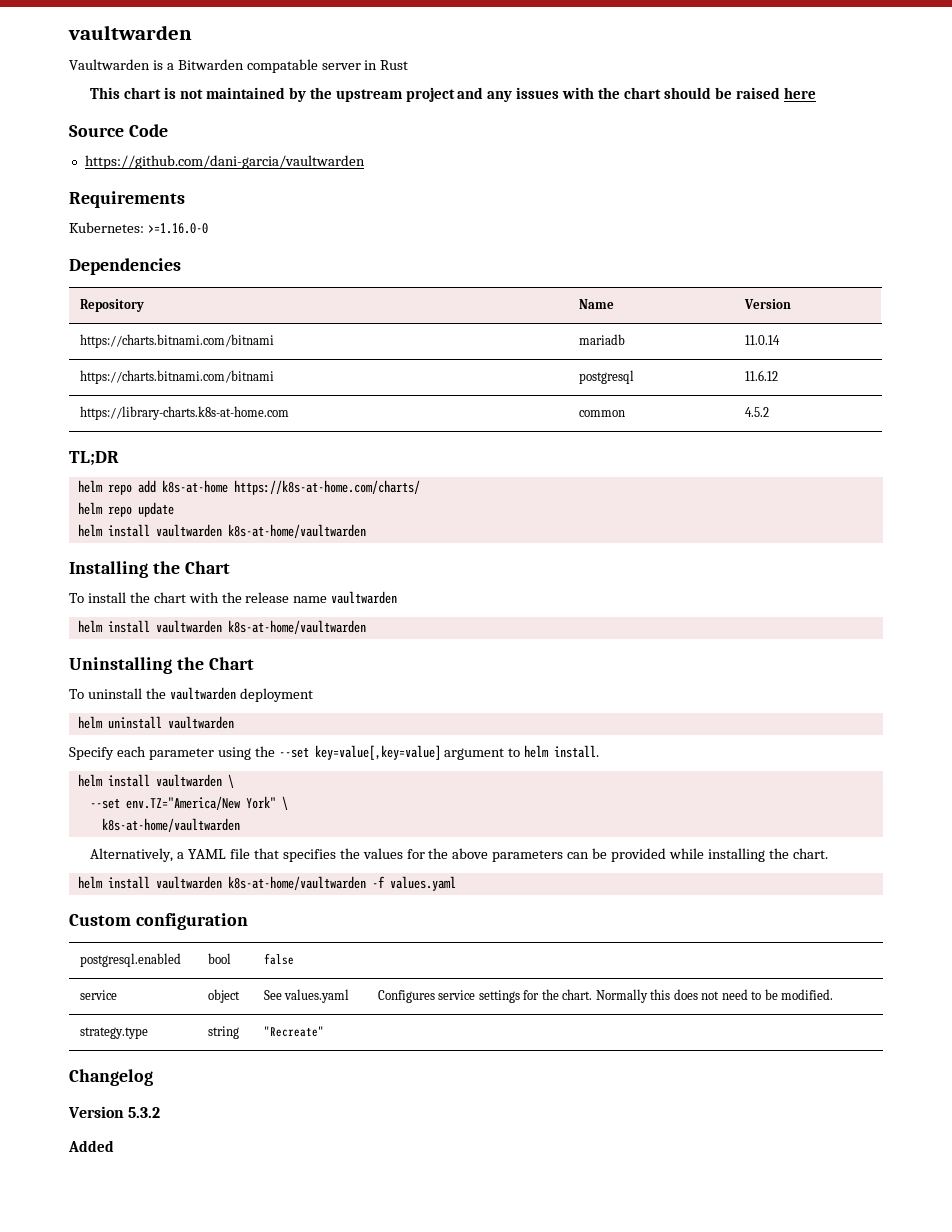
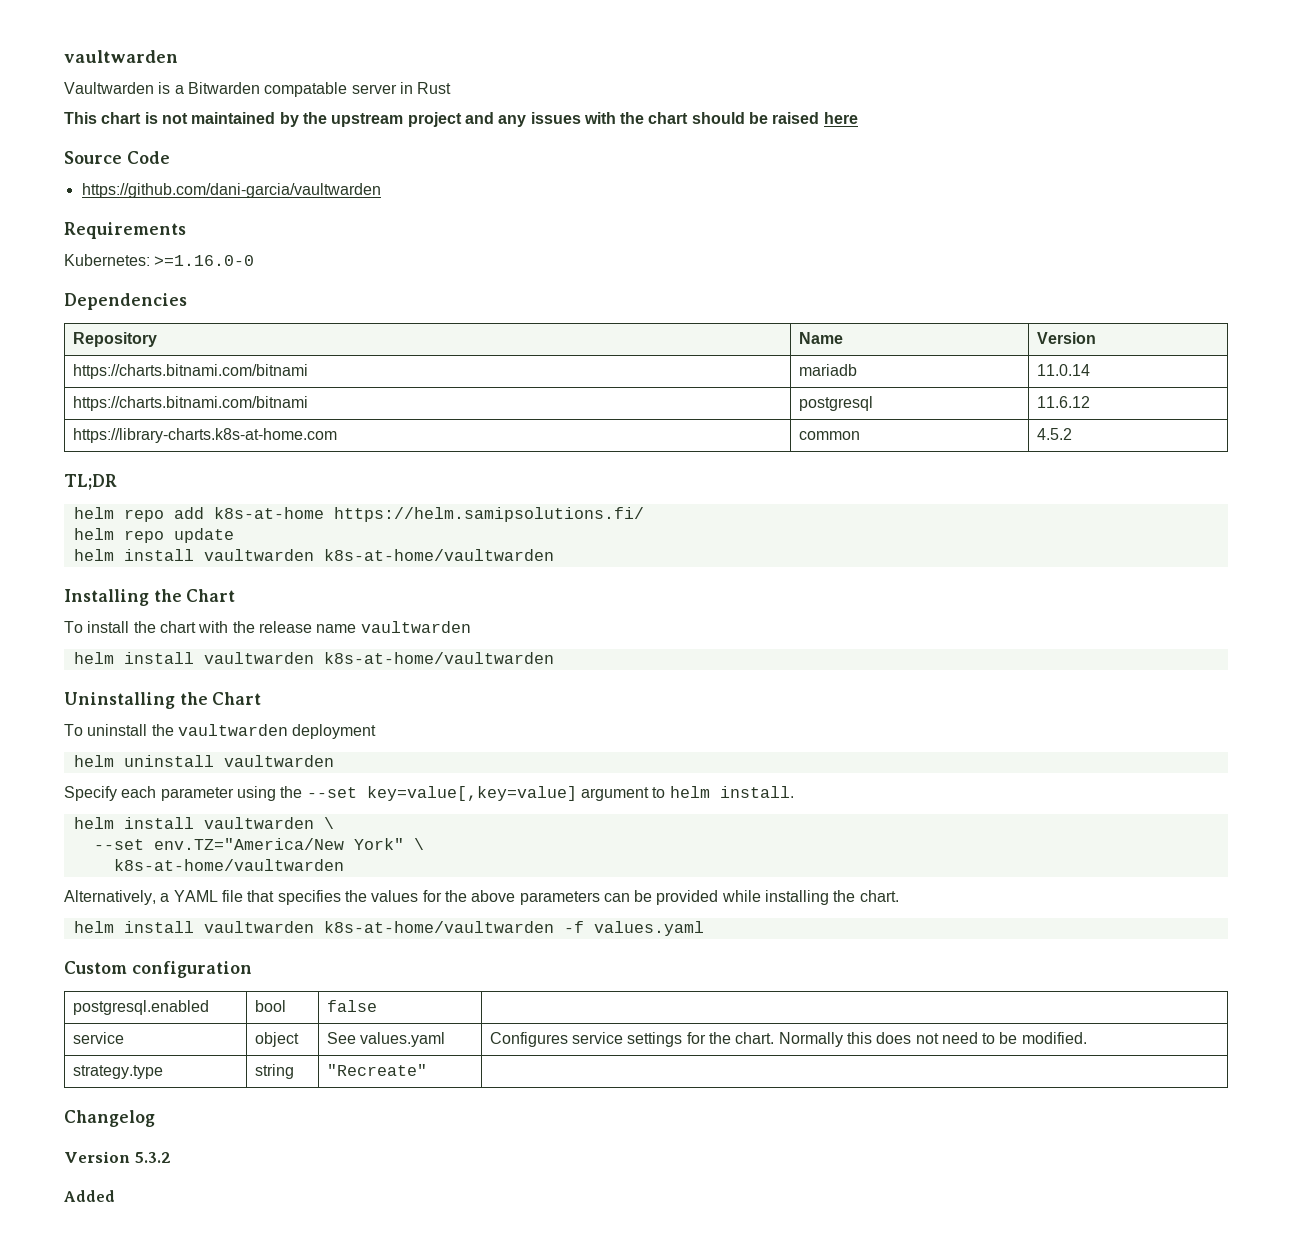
- helm repo add k8s-at-home https://k8s-at-home.com/charts/
+ helm repo add k8s-at-home https://helm.samipsolutions.fi/

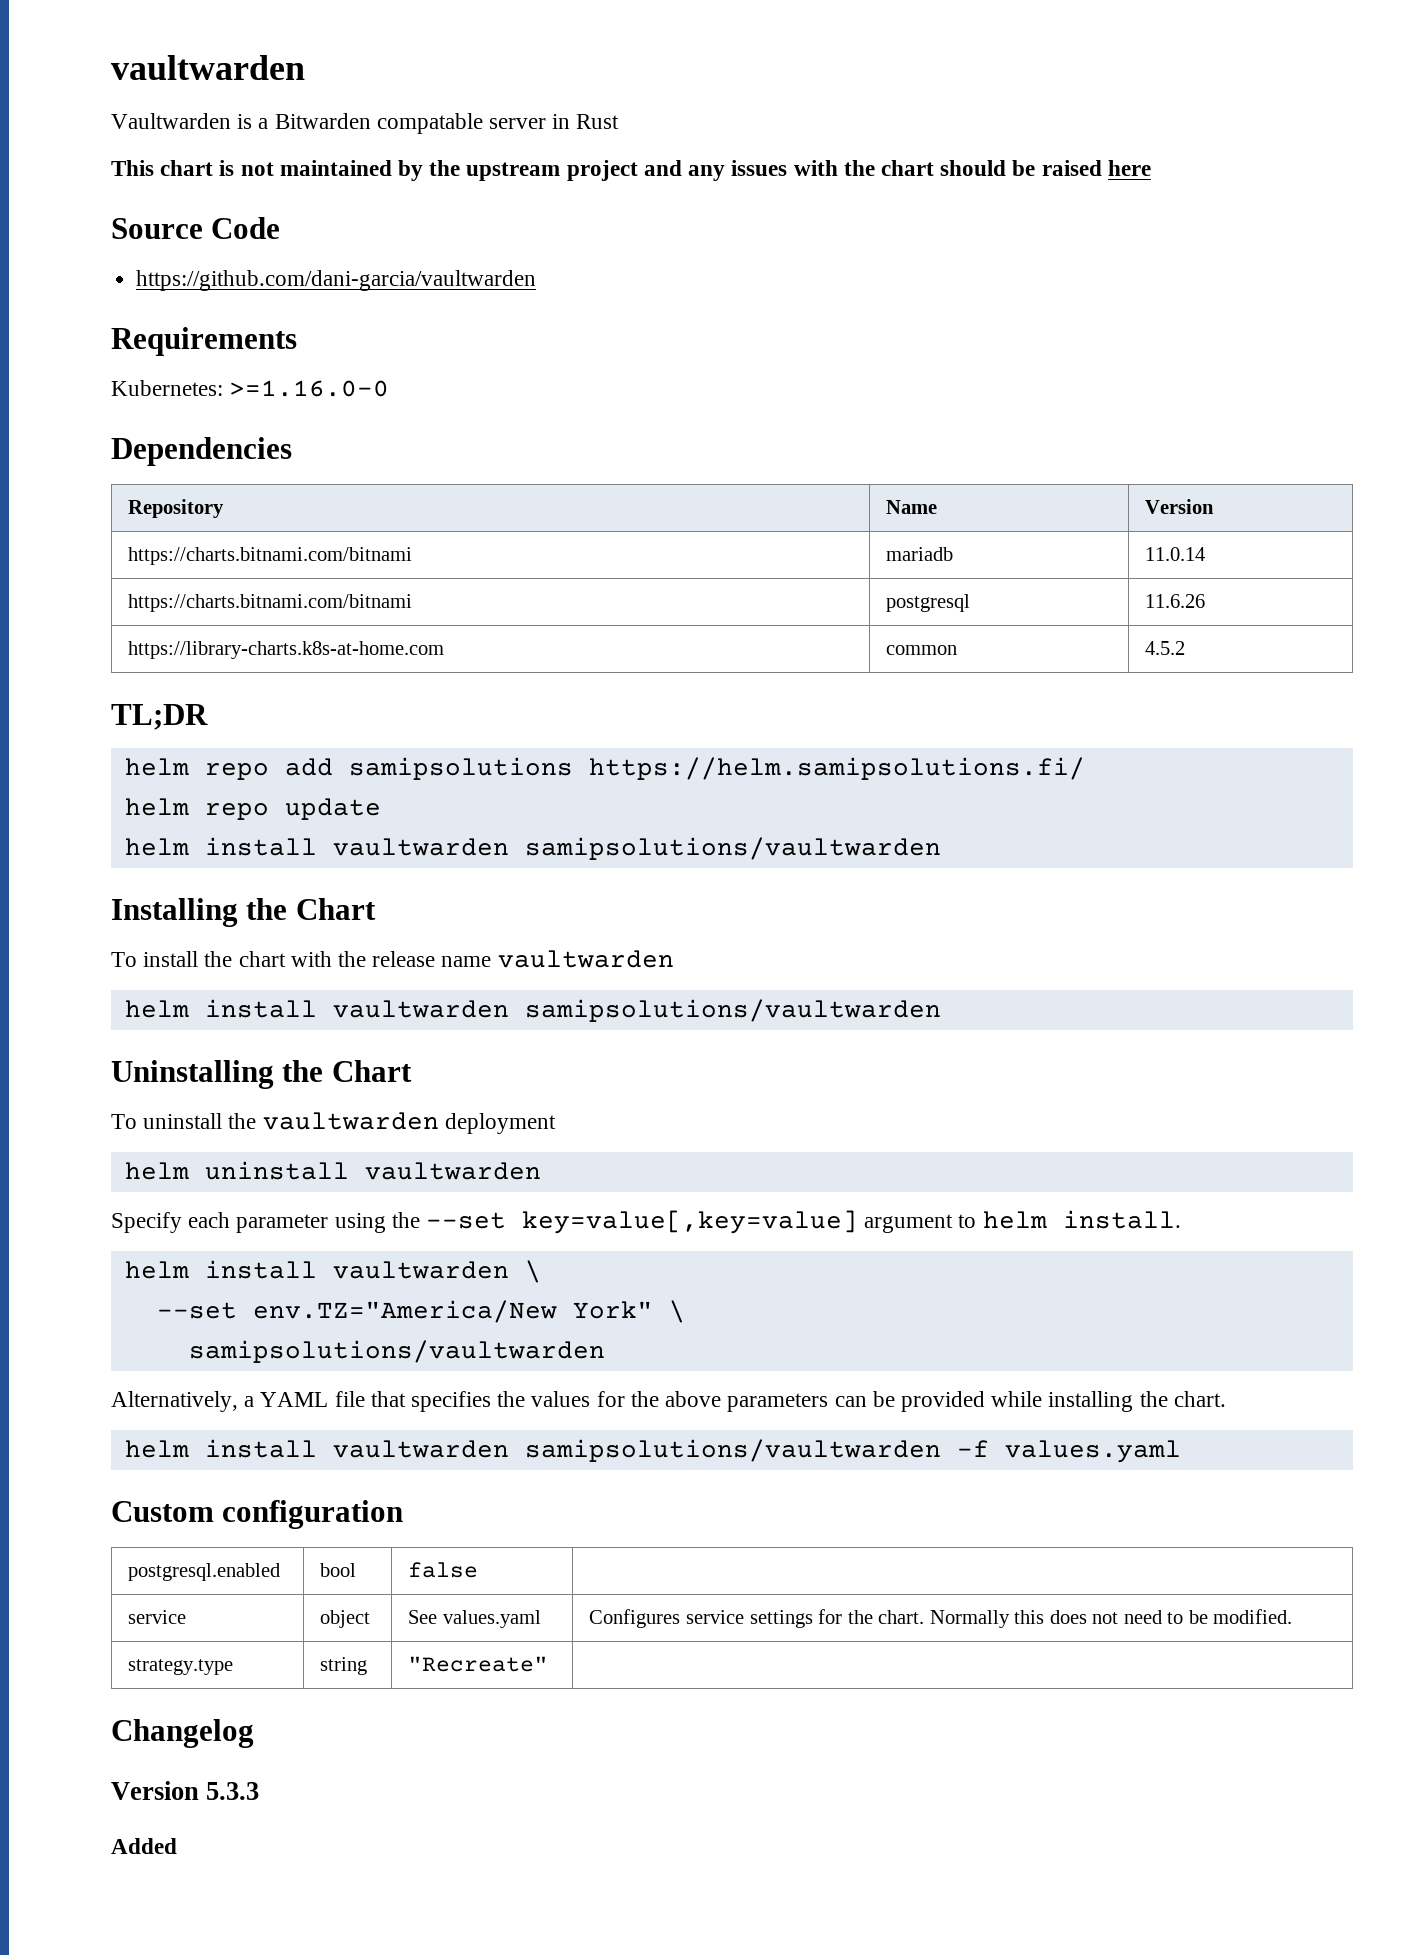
- https://charts.bitnami.com/bitnami | postgresql | 11.6.12
+ https://charts.bitnami.com/bitnami | postgresql | 11.6.26
- helm repo add k8s-at-home https://helm.samipsolutions.fi/
+ helm repo add samipsolutions https://helm.samipsolutions.fi/
  helm repo update
- helm install vaultwarden k8s-at-home/vaultwarden
+ helm install vaultwarden samipsolutions/vaultwarden
  To install the chart with the release name vaultwarden
- helm install vaultwarden k8s-at-home/vaultwarden
+ helm install vaultwarden samipsolutions/vaultwarden
  --set env.TZ="America/New York" \
- k8s-at-home/vaultwarden
+ samipsolutions/vaultwarden
- helm install vaultwarden k8s-at-home/vaultwarden -f values.yaml
+ helm install vaultwarden samipsolutions/vaultwarden -f values.yaml
- Version 5.3.2
+ Version 5.3.3

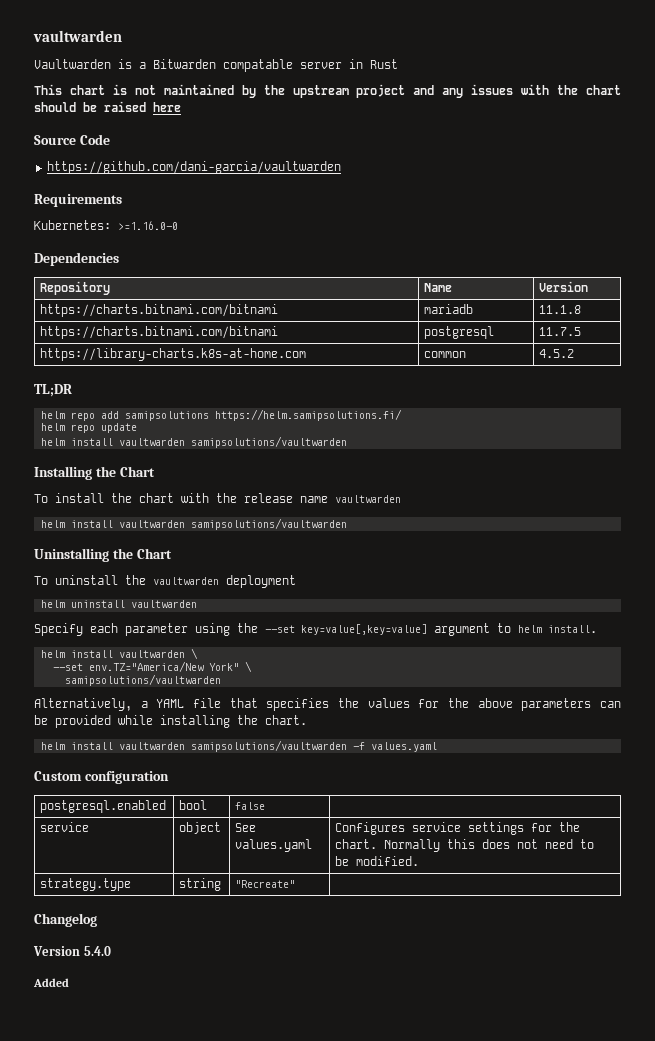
- https://charts.bitnami.com/bitnami | mariadb | 11.0.14
+ https://charts.bitnami.com/bitnami | mariadb | 11.1.8
- https://charts.bitnami.com/bitnami | postgresql | 11.6.26
+ https://charts.bitnami.com/bitnami | postgresql | 11.7.5
- Version 5.3.3
+ Version 5.4.0

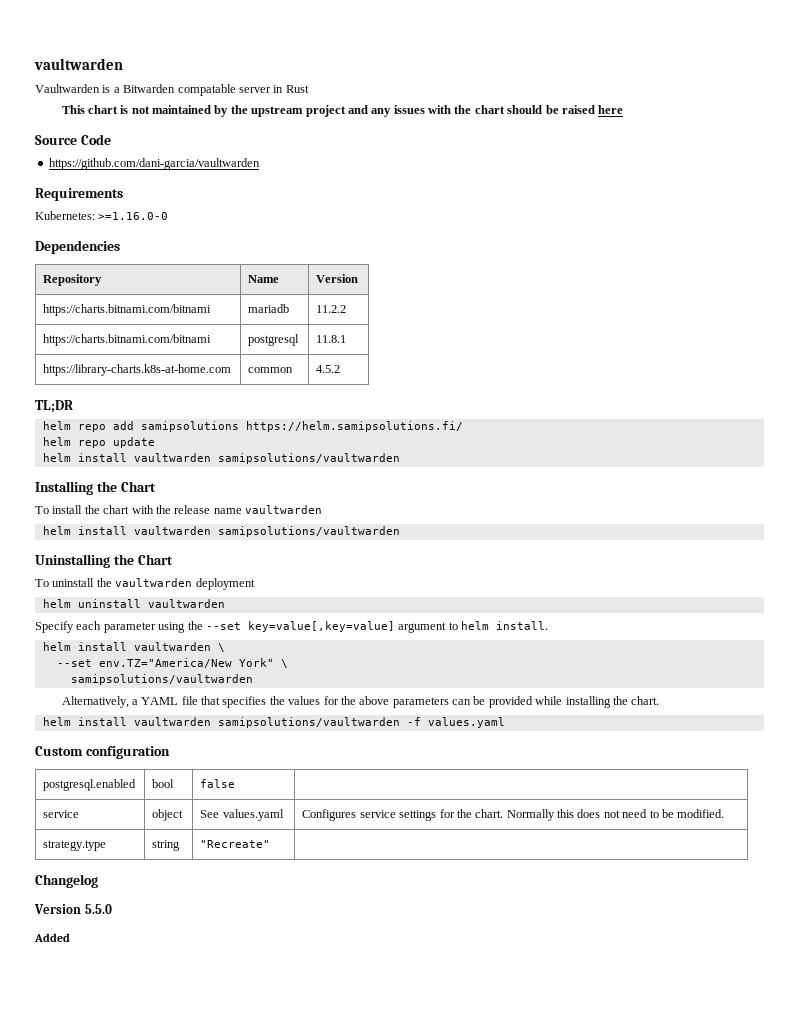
- https://charts.bitnami.com/bitnami | mariadb | 11.1.8
+ https://charts.bitnami.com/bitnami | mariadb | 11.2.2
- https://charts.bitnami.com/bitnami | postgresql | 11.7.5
+ https://charts.bitnami.com/bitnami | postgresql | 11.8.1
- Version 5.4.0
+ Version 5.5.0

